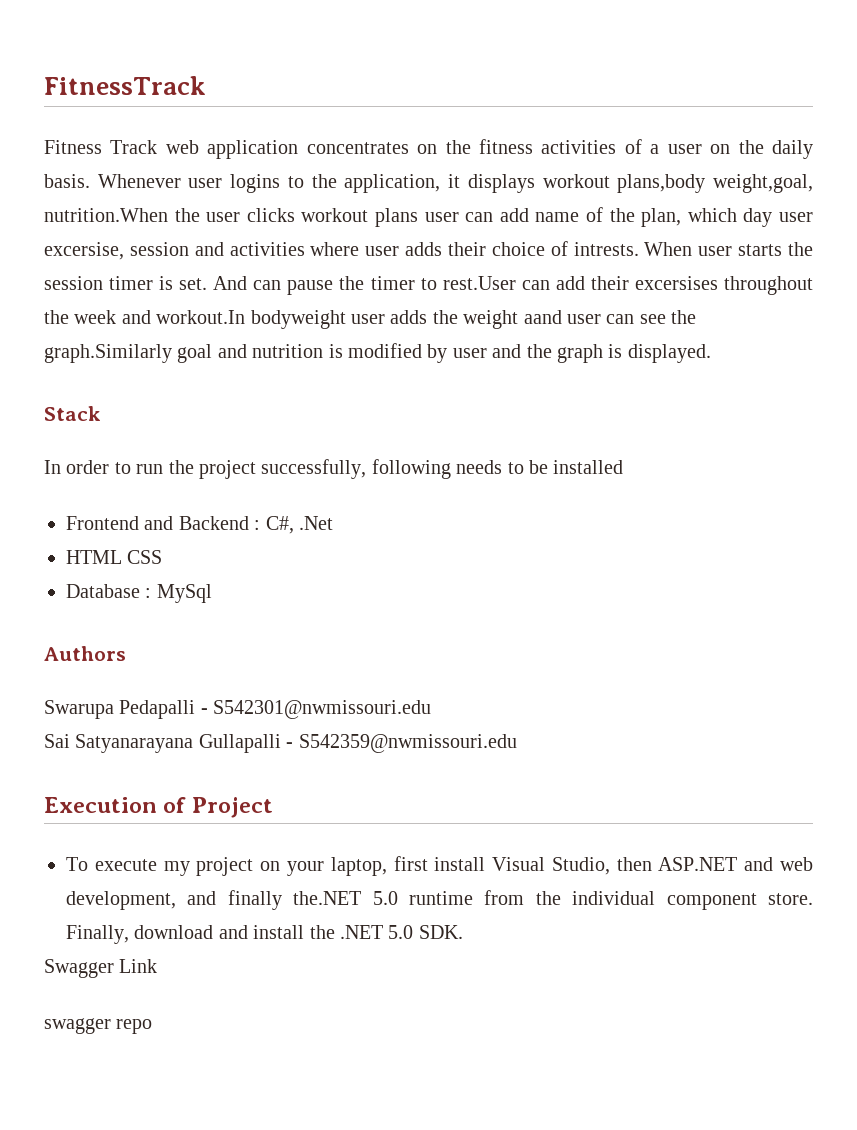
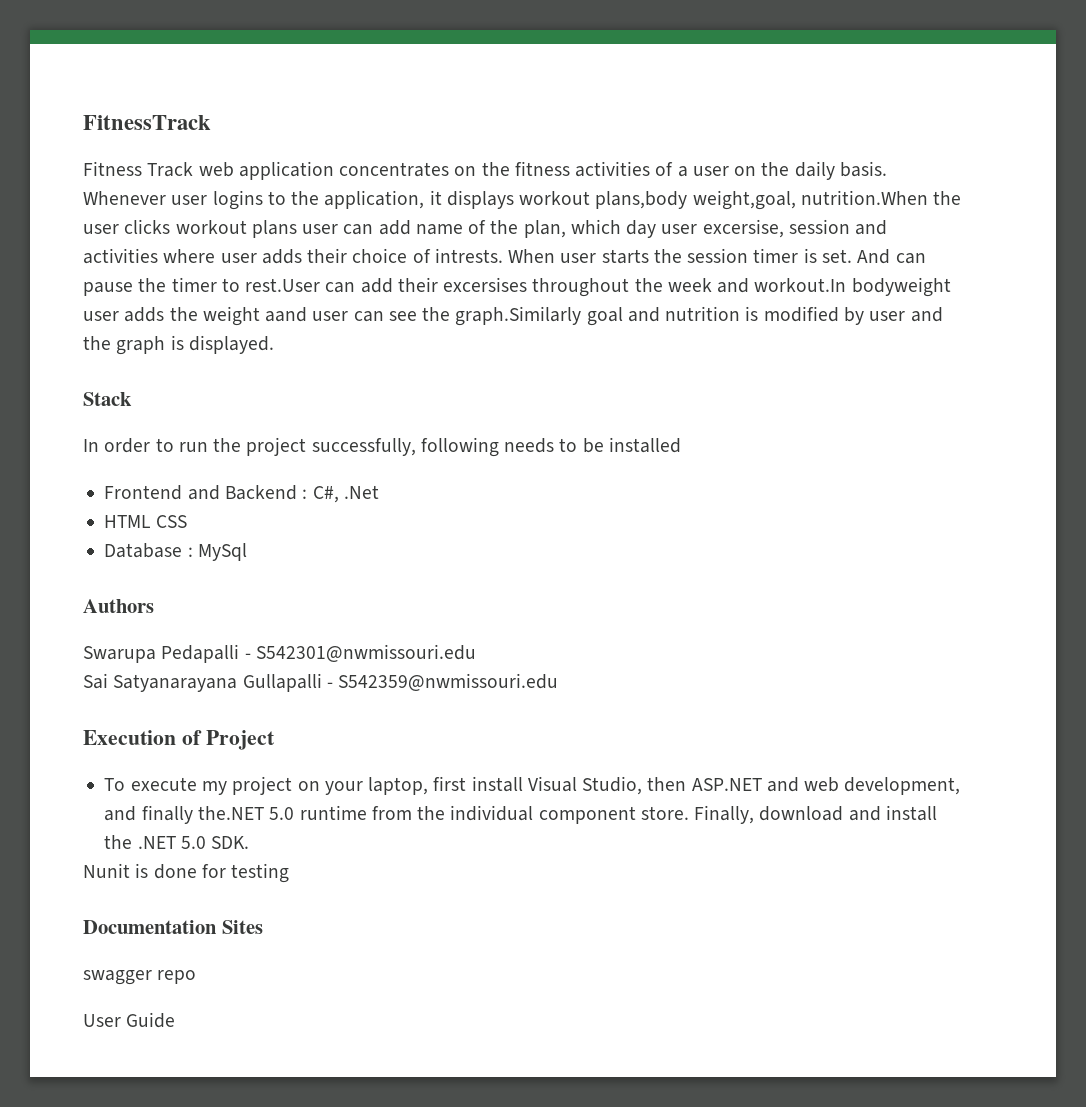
- Swagger Link
+ Nunit is done for testing
+ Documentation Sites
+ User Guide

